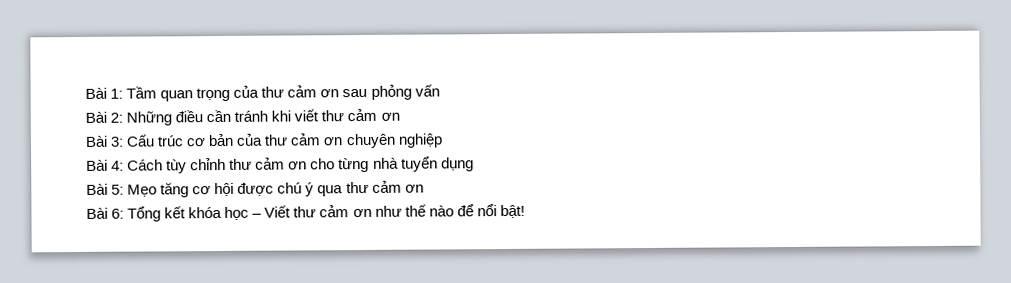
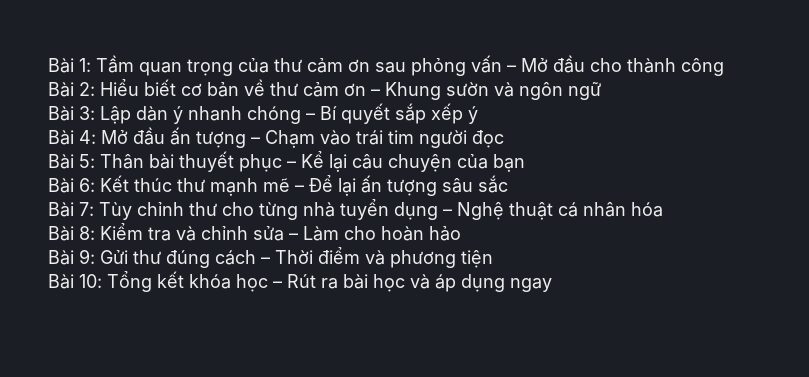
- Bài 1: Tầm quan trọng của thư cảm ơn sau phỏng vấn
- Bài 2: Những điều cần tránh khi viết thư cảm ơn
- Bài 3: Cấu trúc cơ bản của thư cảm ơn chuyên nghiệp
- Bài 4: Cách tùy chỉnh thư cảm ơn cho từng nhà tuyển dụng
- Bài 5: Mẹo tăng cơ hội được chú ý qua thư cảm ơn
- Bài 6: Tổng kết khóa học – Viết thư cảm ơn như thế nào để nổi bật!
+ Bài 1: Tầm quan trọng của thư cảm ơn sau phỏng vấn – Mở đầu cho thành công
+ Bài 2: Hiểu biết cơ bản về thư cảm ơn – Khung sườn và ngôn ngữ
+ Bài 3: Lập dàn ý nhanh chóng – Bí quyết sắp xếp ý
+ Bài 4: Mở đầu ấn tượng – Chạm vào trái tim người đọc
+ Bài 5: Thân bài thuyết phục – Kể lại câu chuyện của bạn
+ Bài 6: Kết thúc thư mạnh mẽ – Để lại ấn tượng sâu sắc
+ Bài 7: Tùy chỉnh thư cho từng nhà tuyển dụng – Nghệ thuật cá nhân hóa
+ Bài 8: Kiểm tra và chỉnh sửa – Làm cho hoàn hảo
+ Bài 9: Gửi thư đúng cách – Thời điểm và phương tiện
+ Bài 10: Tổng kết khóa học – Rút ra bài học và áp dụng ngay

